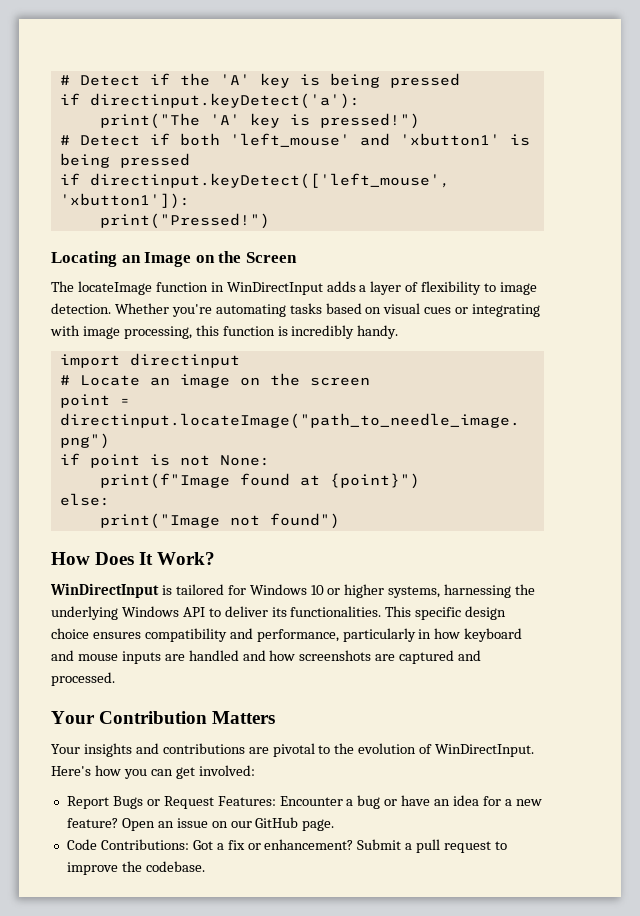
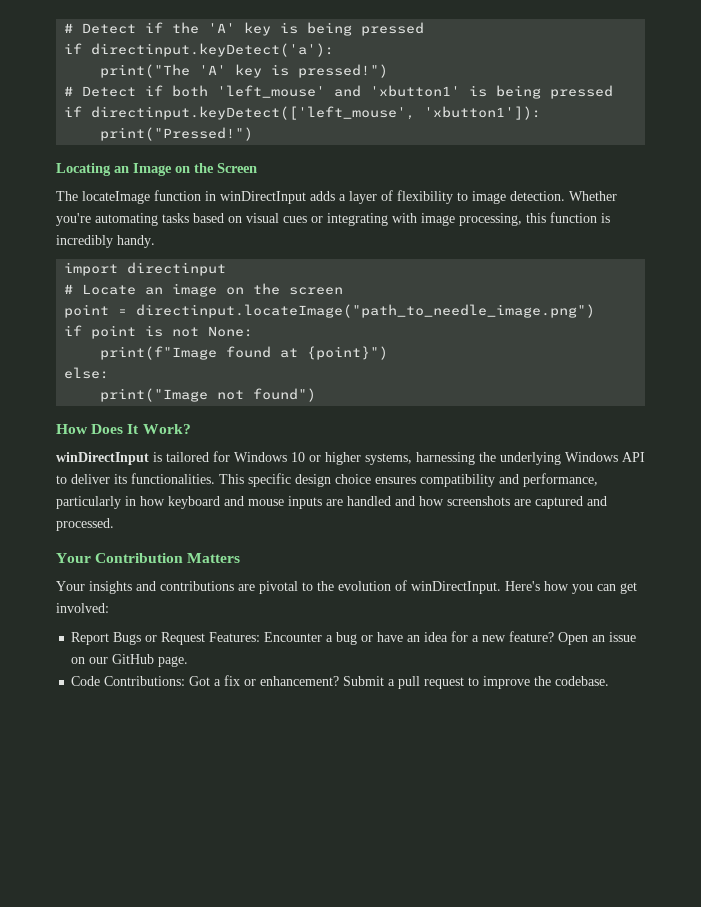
- The locateImage function in WinDirectInput adds a layer of flexibility to image detection.
+ The locateImage function in winDirectInput adds a layer of flexibility to image detection.
- WinDirectInput is tailored for Windows 10 or higher systems, harnessing the underlying Windows API to deliver its functionalities.
+ winDirectInput is tailored for Windows 10 or higher systems, harnessing the underlying Windows API to deliver its functionalities.
- Your insights and contributions are pivotal to the evolution of WinDirectInput.
+ Your insights and contributions are pivotal to the evolution of winDirectInput.

